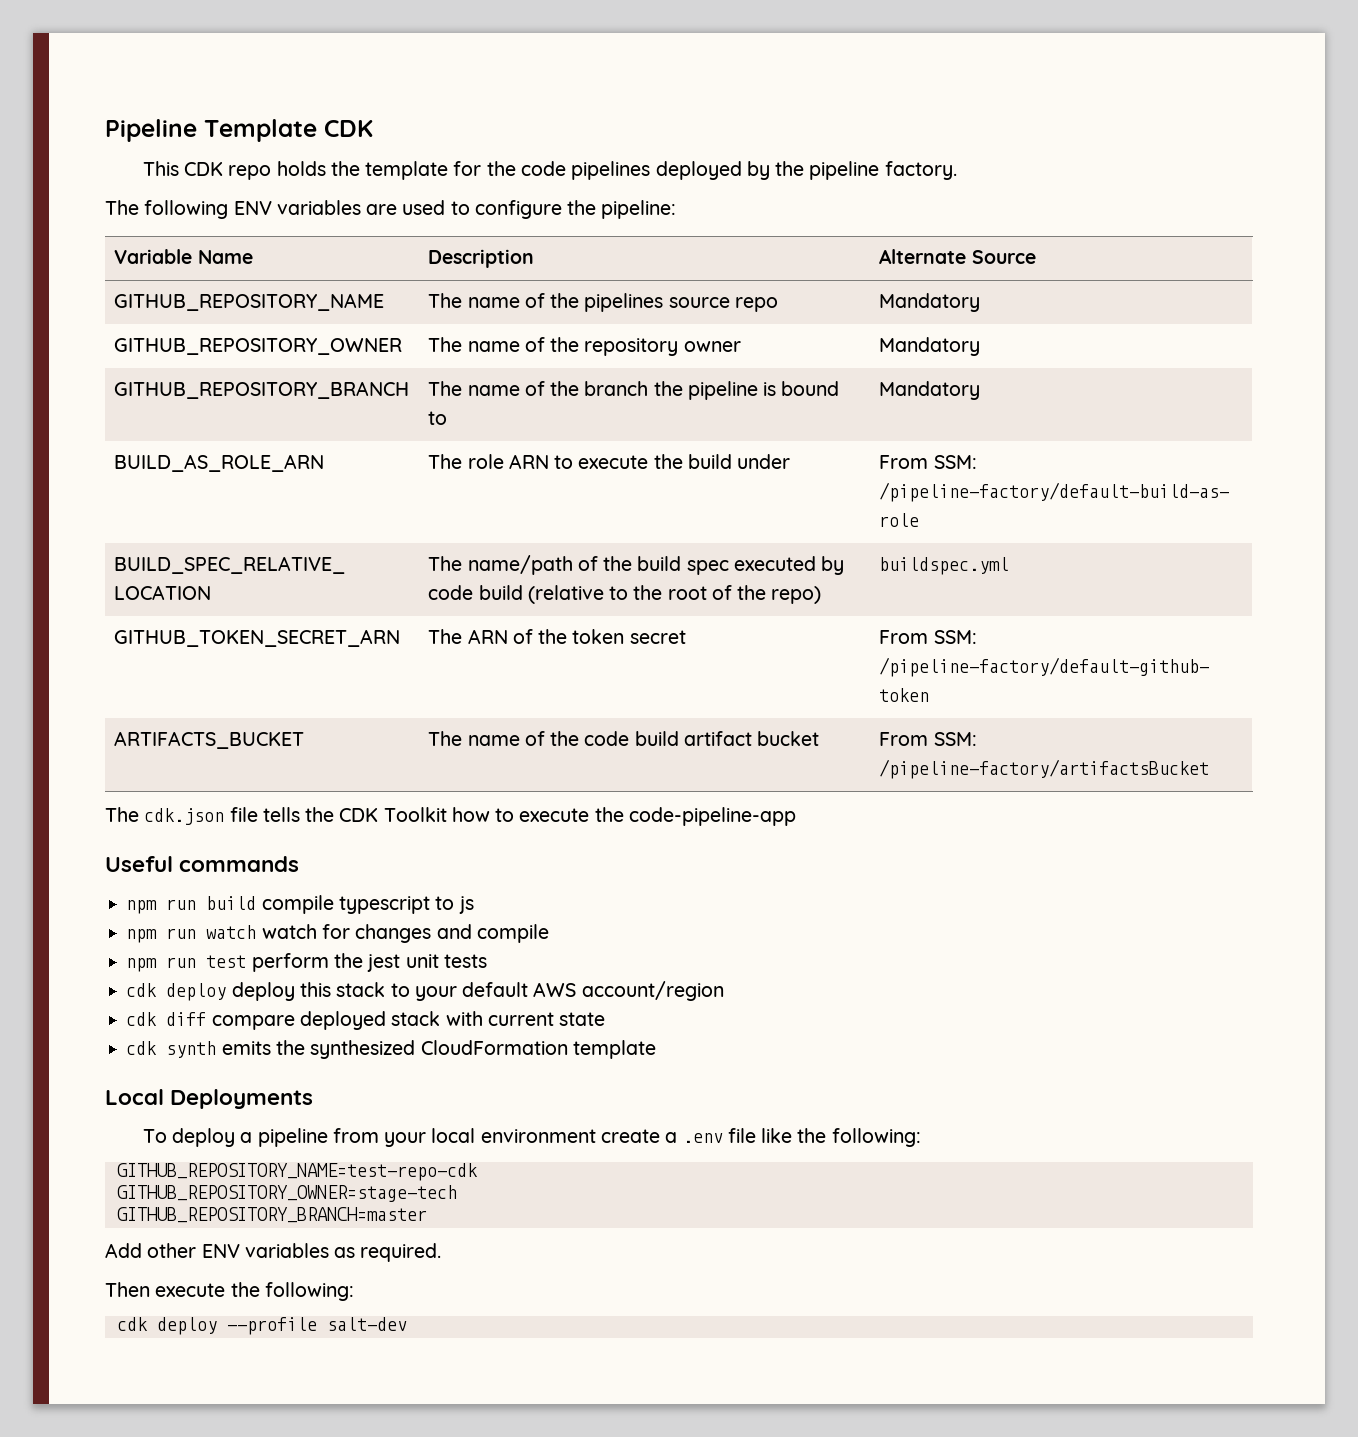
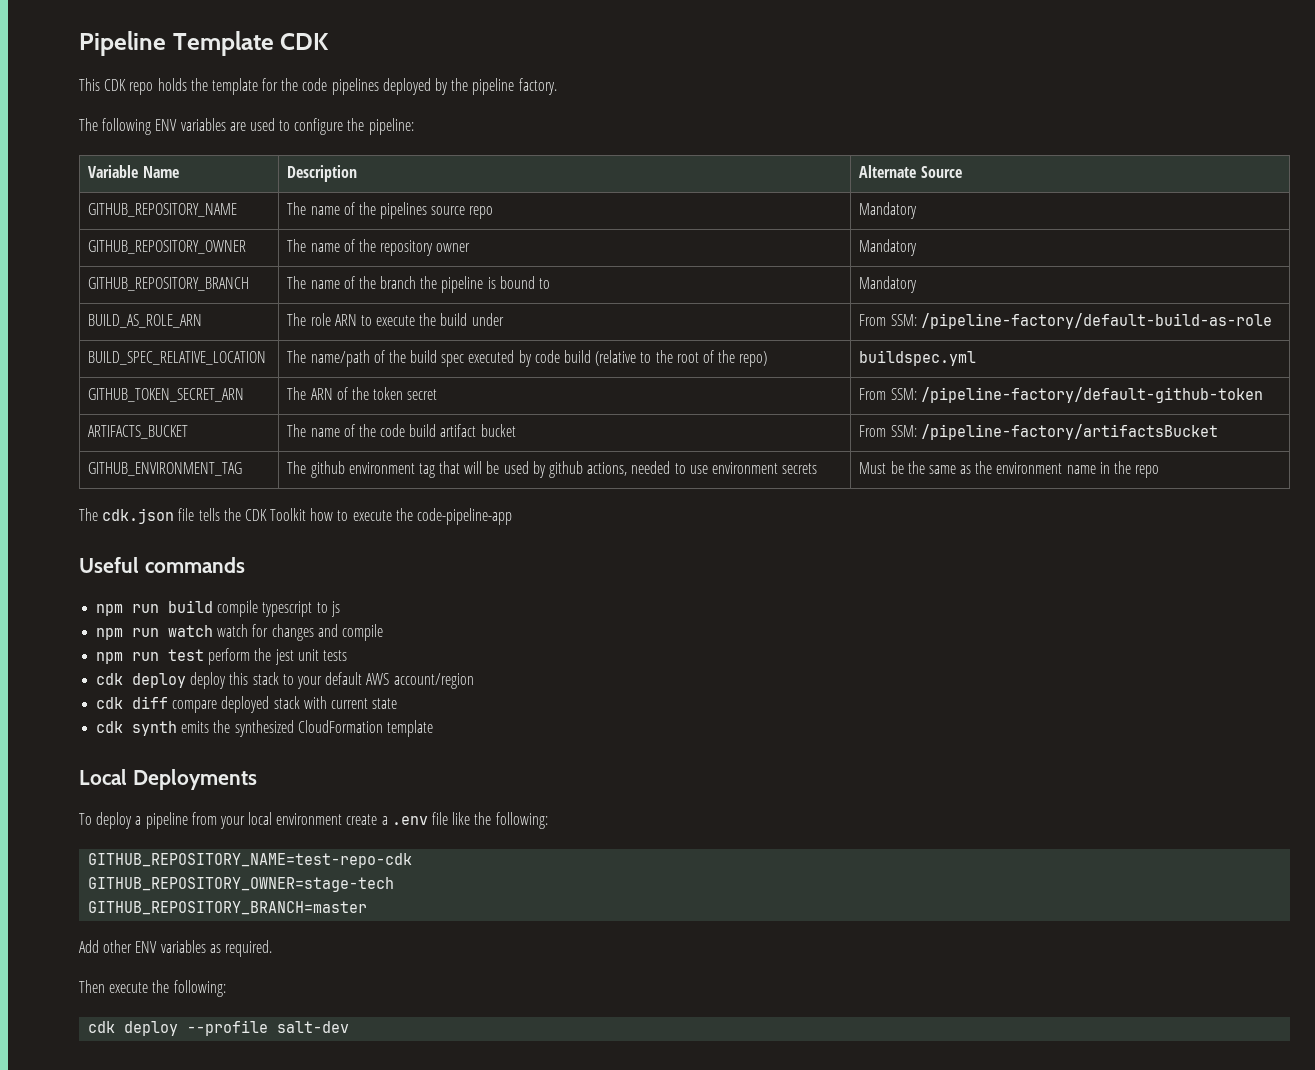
+ GITHUB_ENVIRONMENT_TAG | The github environment tag that will be used by github actions, needed to use environment secrets | Must be the same as the environment name in the repo

